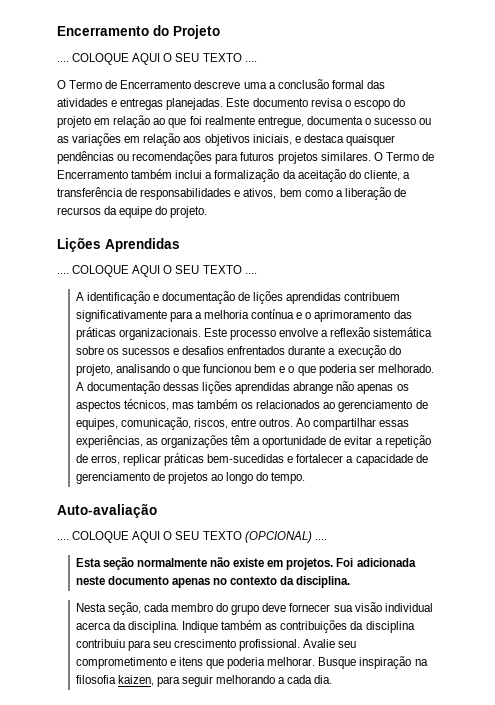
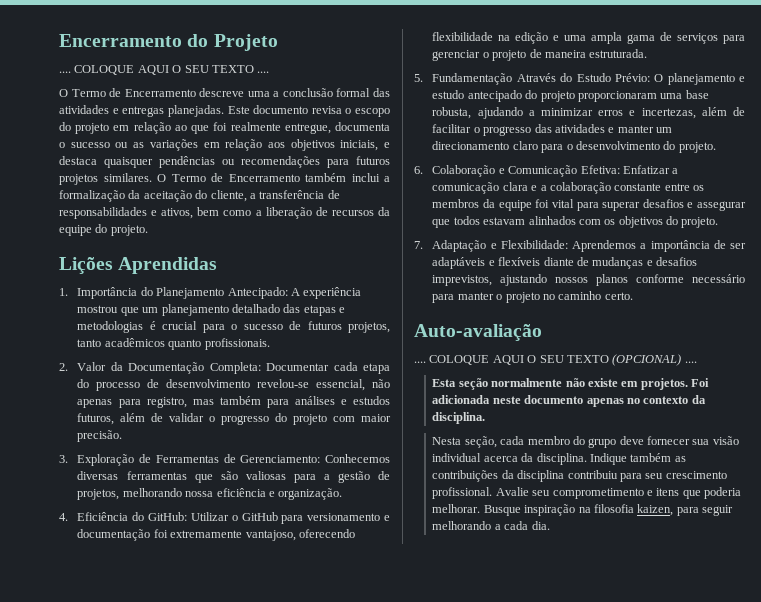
  Lições Aprendidas
- .... COLOQUE AQUI O SEU TEXTO ....
- A identificação e documentação de lições aprendidas contribuem significativamente para a melhoria contínua e o aprimoramento das práticas organizacionais. Este processo envolve a reflexão sistemática sobre os sucessos e desafios enfrentados durante a execução do projeto, analisando o que funcionou bem e o que poderia ser melhorado. A documentação dessas lições aprendidas abrange não apenas os aspectos técnicos, mas também os relacionados ao gerenciamento de equipes, comunicação, riscos, entre outros. Ao compartilhar essas experiências, as organizações têm a oportunidade de evitar a repetição de erros, replicar práticas bem-sucedidas e fortalecer a capacidade de gerenciamento de projetos ao longo do tempo.
+ 1. Importância do Planejamento Antecipado: A experiência mostrou que um planejamento detalhado das etapas e metodologias é crucial para o sucesso de futuros projetos, tanto acadêmicos quanto profissionais.
+ 2. Valor da Documentação Completa: Documentar cada etapa do processo de desenvolvimento revelou-se essencial, não apenas para registro, mas também para análises e estudos futuros, além de validar o progresso do projeto com maior precisão.
+ 3. Exploração de Ferramentas de Gerenciamento: Conhecemos diversas ferramentas que são valiosas para a gestão de projetos, melhorando nossa eficiência e organização.
+ 4. Eficiência do GitHub: Utilizar o GitHub para versionamento e documentação foi extremamente vantajoso, oferecendo flexibilidade na edição e uma ampla gama de serviços para gerenciar o projeto de maneira estruturada.
+ 5. Fundamentação Através do Estudo Prévio: O planejamento e estudo antecipado do projeto proporcionaram uma base robusta, ajudando a minimizar erros e incertezas, além de facilitar o progresso das atividades e manter um direcionamento claro para o desenvolvimento do projeto.
+ 6. Colaboração e Comunicação Efetiva: Enfatizar a comunicação clara e a colaboração constante entre os membros da equipe foi vital para superar desafios e assegurar que todos estavam alinhados com os objetivos do projeto.
+ 7. Adaptação e Flexibilidade: Aprendemos a importância de ser adaptáveis e flexíveis diante de mudanças e desafios imprevistos, ajustando nossos planos conforme necessário para manter o projeto no caminho certo.

